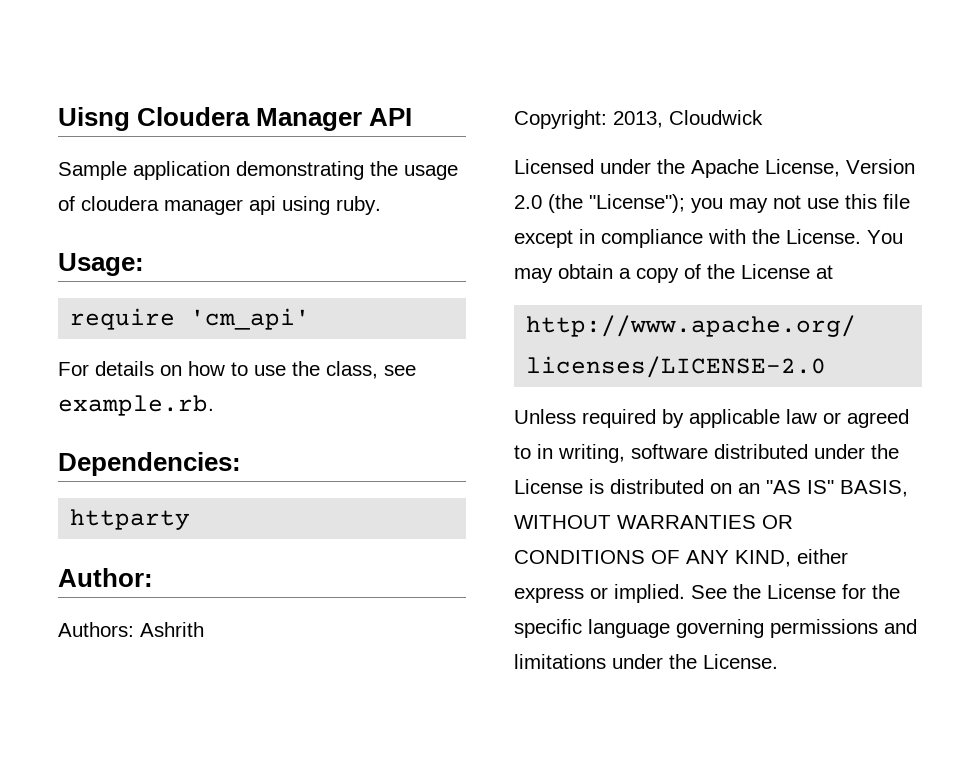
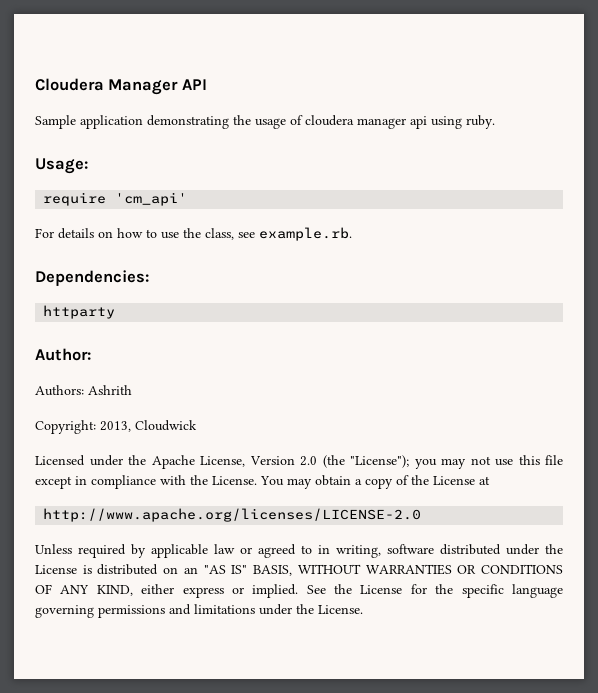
- Uisng Cloudera Manager API
+ Cloudera Manager API

